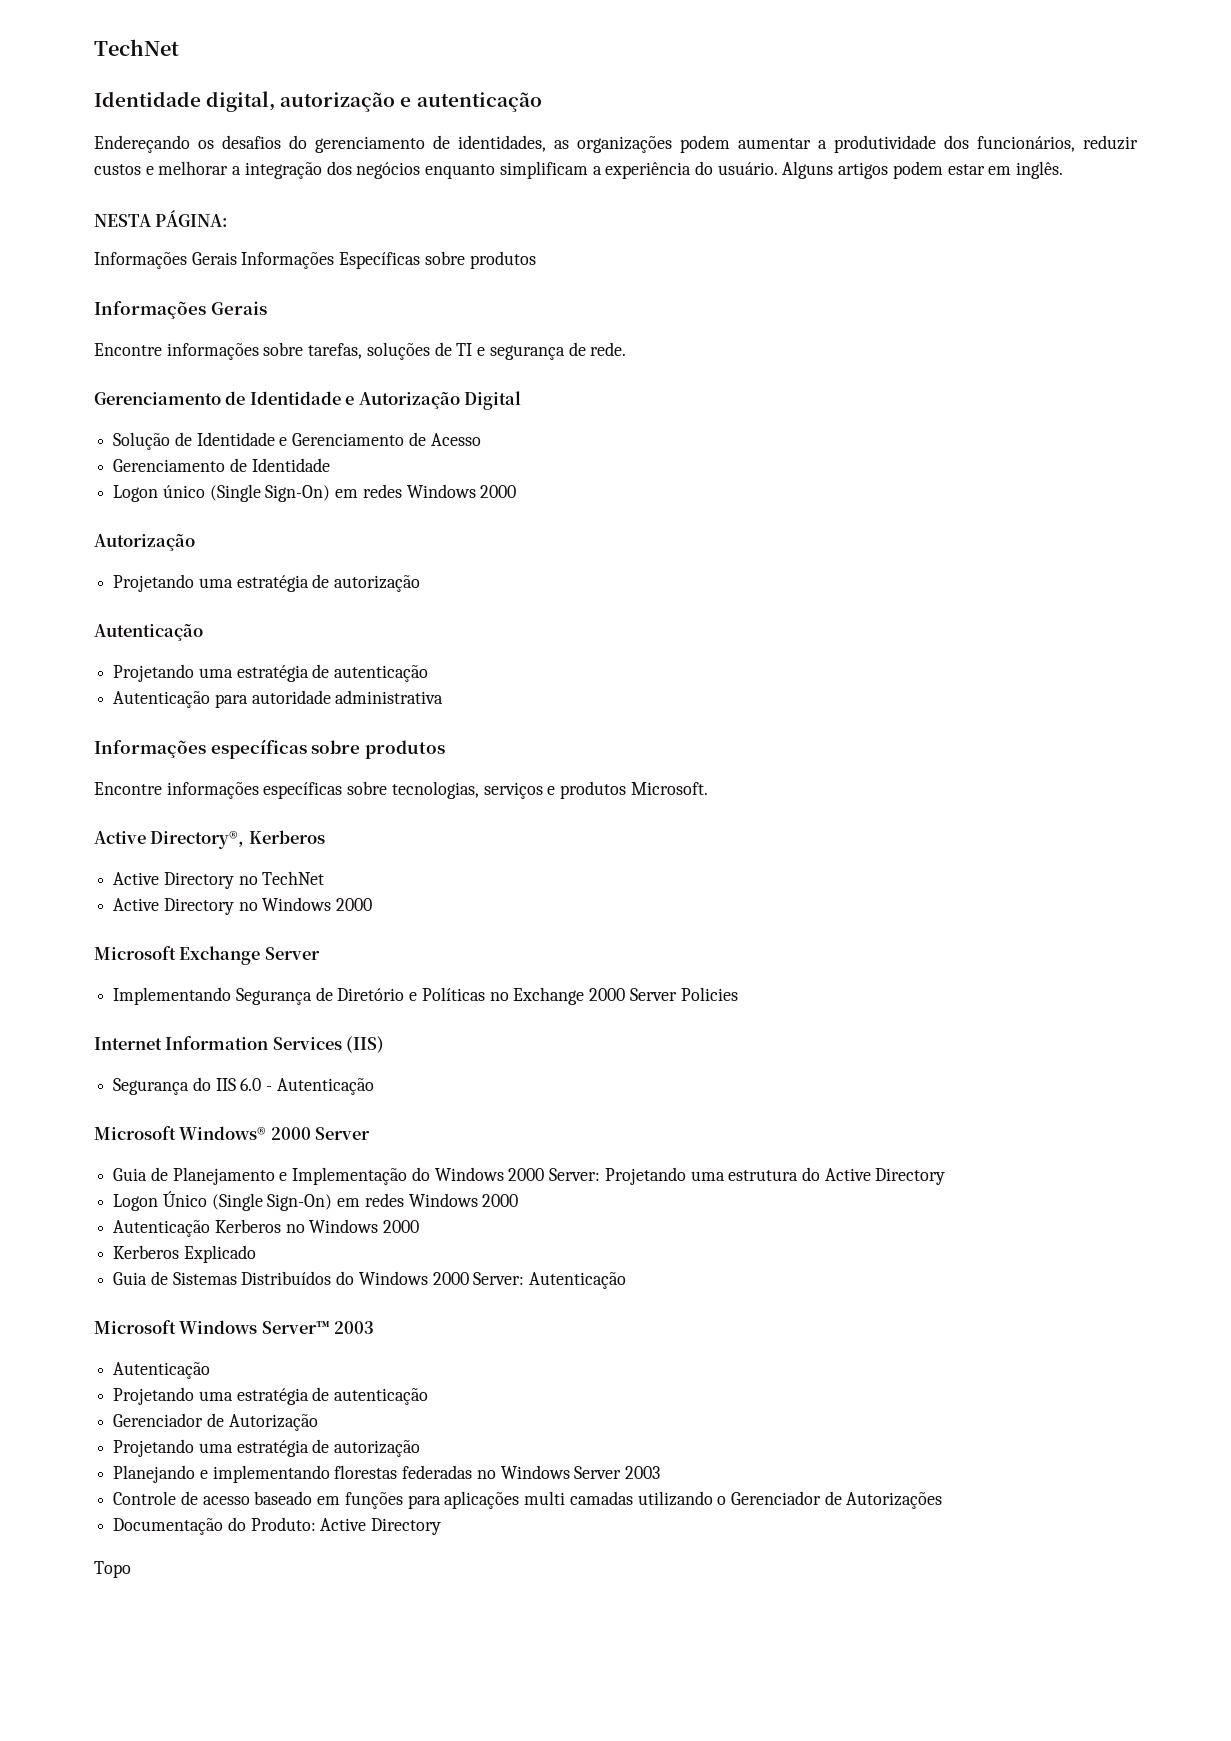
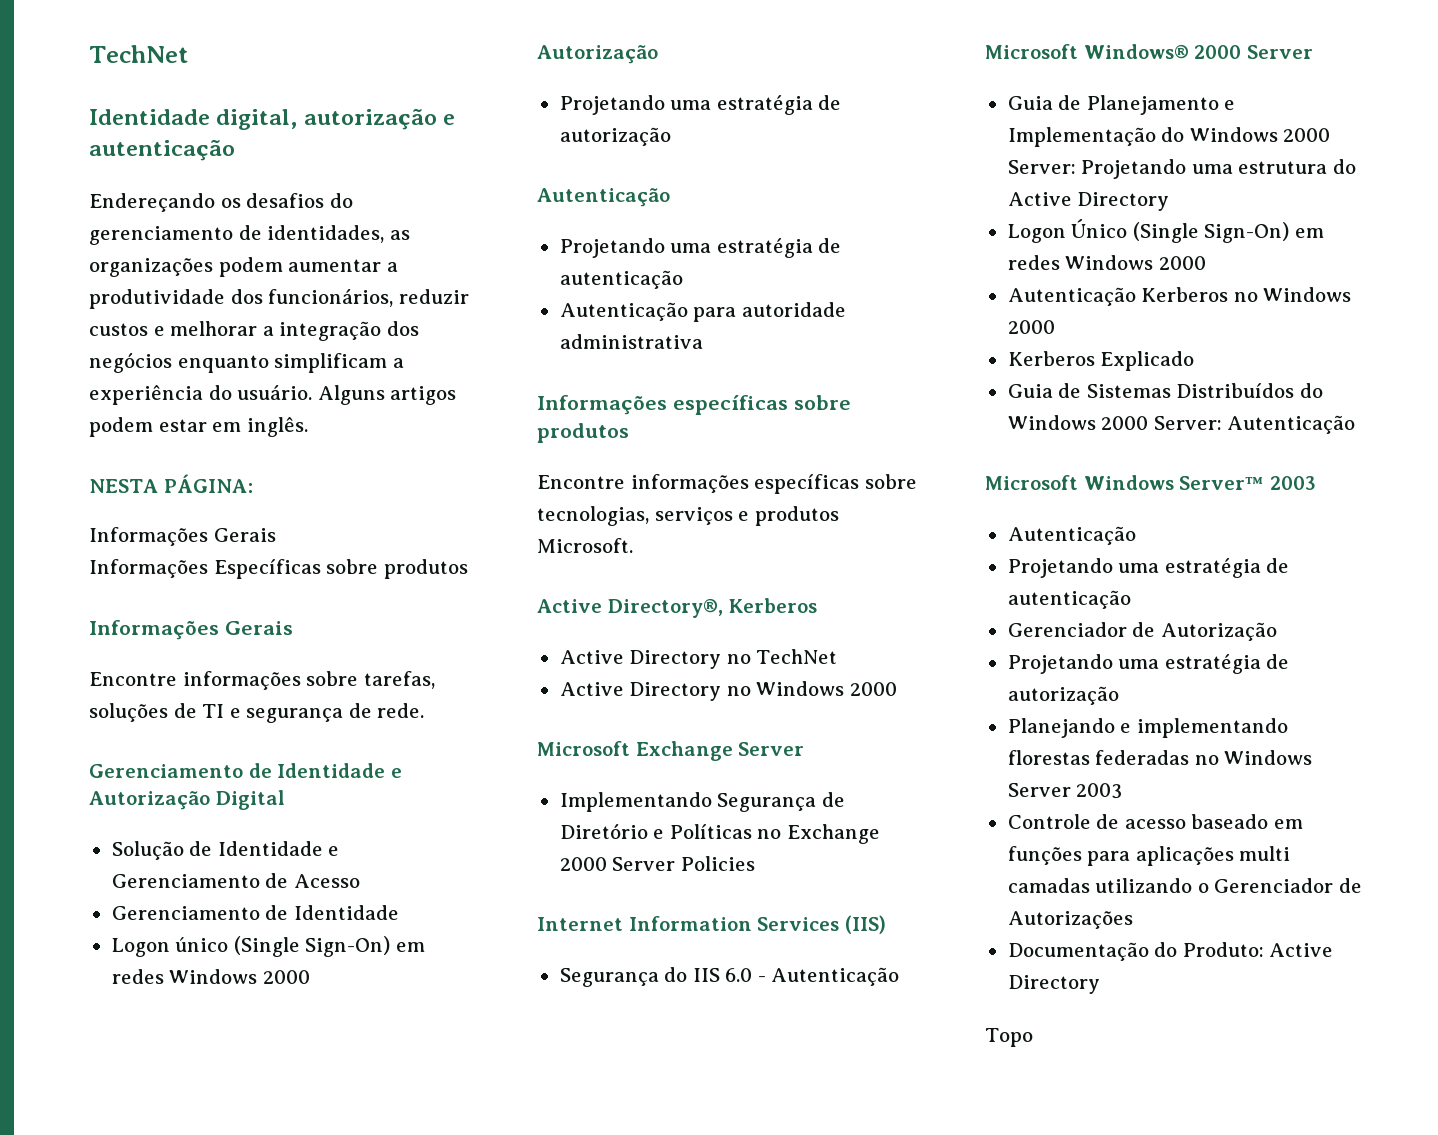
  NESTA PÁGINA:
- Informações Gerais Informações Específicas sobre produtos
+ Informações Gerais
+ Informações Específicas sobre produtos

